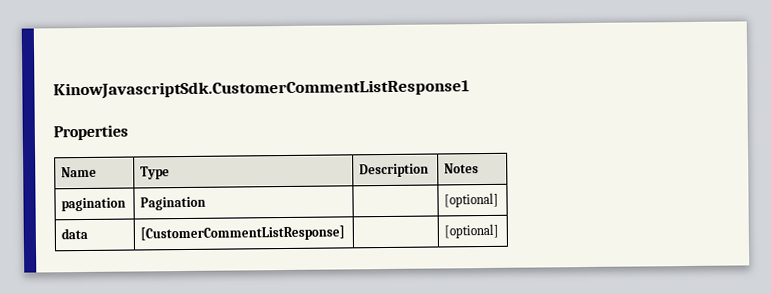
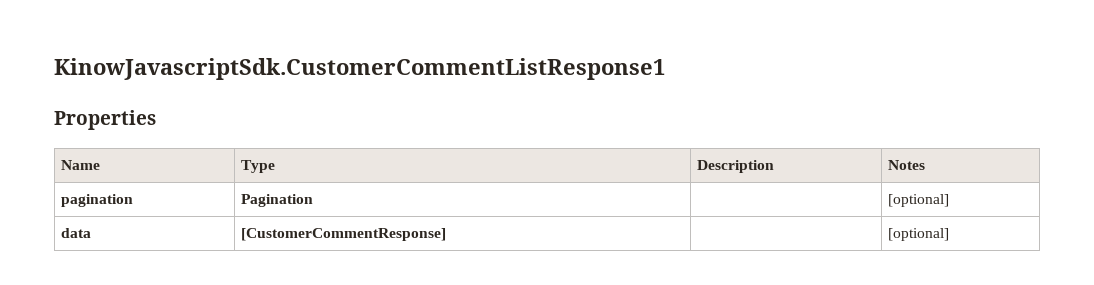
- data | [CustomerCommentListResponse] | | [optional]
+ data | [CustomerCommentResponse] | | [optional]

